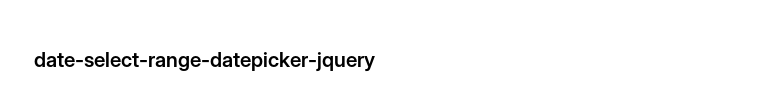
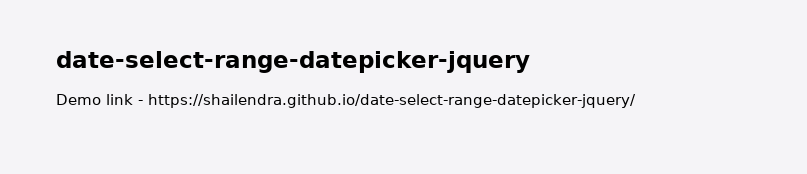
+ Demo link - https://shailendra.github.io/date-select-range-datepicker-jquery/

